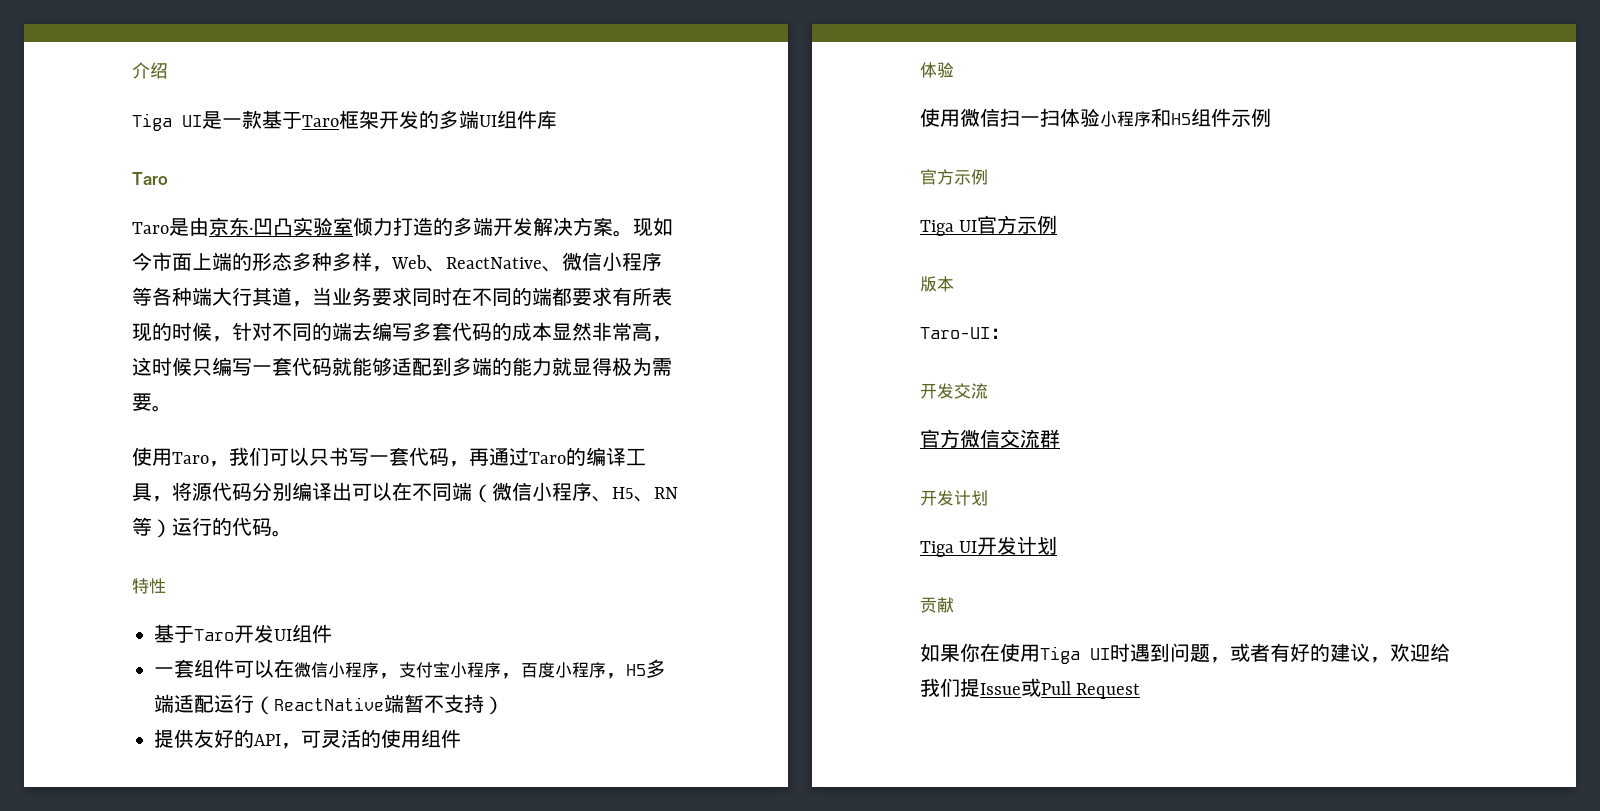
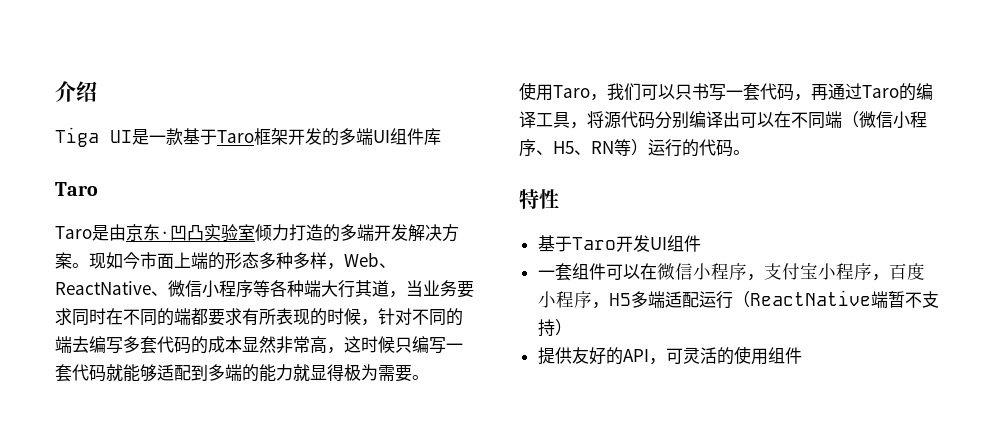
  提供友好的API，可灵活的使用组件
- 体验
- 使用微信扫一扫体验小程序和H5组件示例
- 官方示例
- Tiga UI官方示例
- 版本
- Taro-UI：
- 开发交流
- 官方微信交流群
- 开发计划
- Tiga UI开发计划
- 贡献
- 如果你在使用Tiga UI时遇到问题，或者有好的建议，欢迎给我们提Issue或Pull Request

